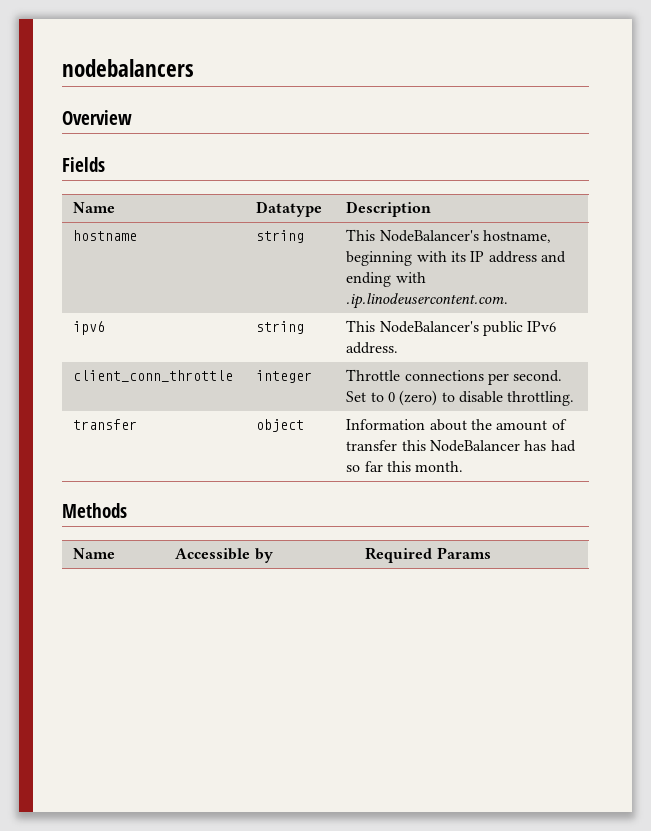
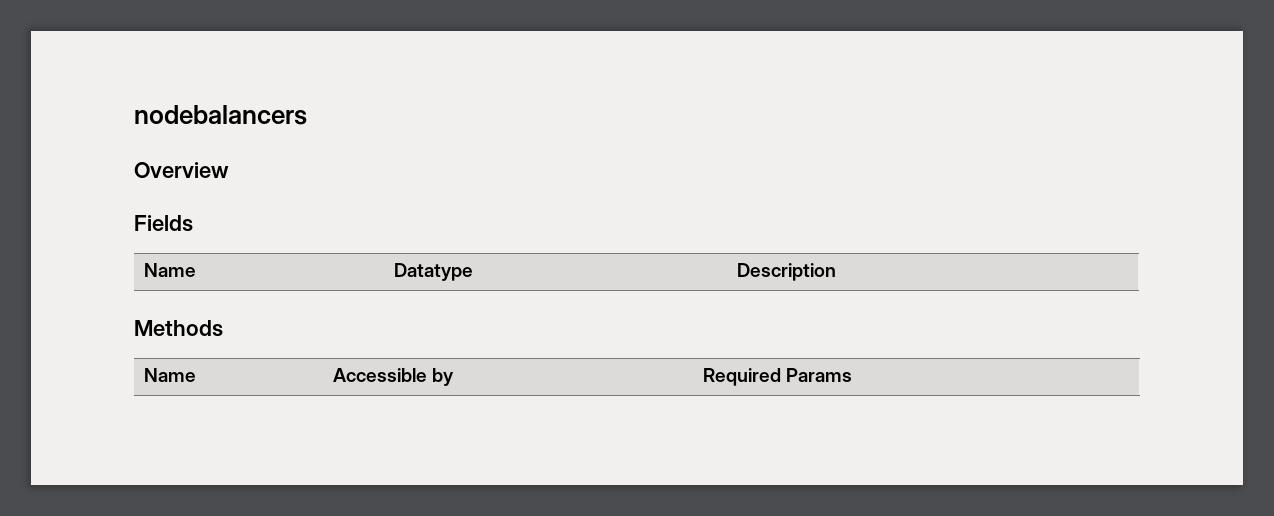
- hostname | string | This NodeBalancer's hostname, beginning with its IP address and ending with .ip.linodeusercontent.com.
- ipv6 | string | This NodeBalancer's public IPv6 address.
- client_conn_throttle | integer | Throttle connections per second. Set to 0 (zero) to disable throttling.
- transfer | object | Information about the amount of transfer this NodeBalancer has had so far this month.

